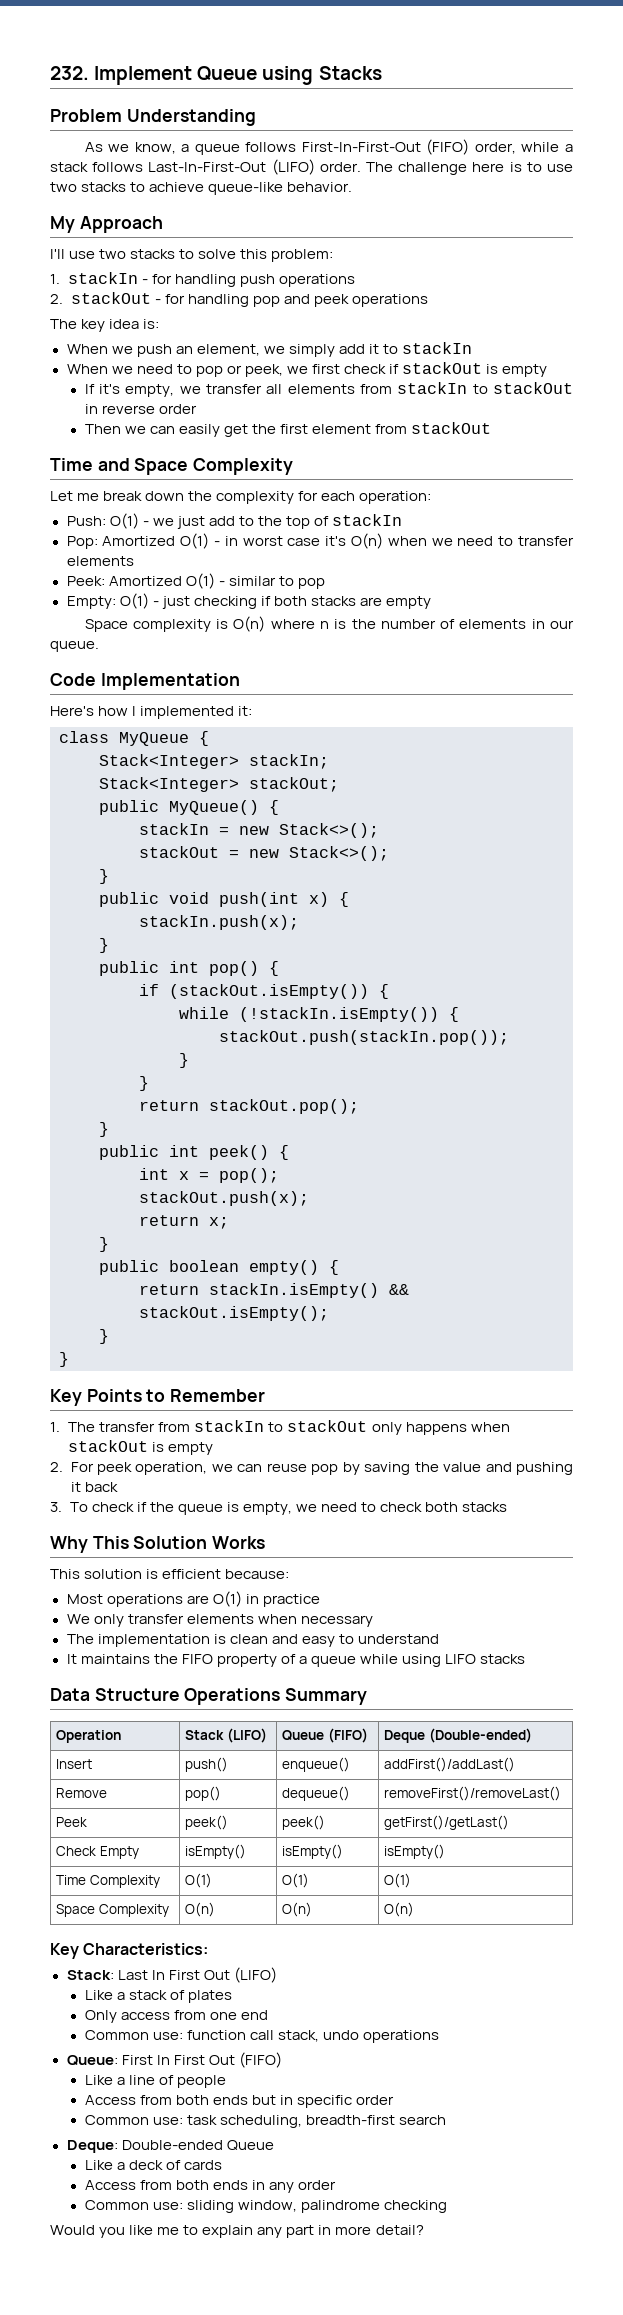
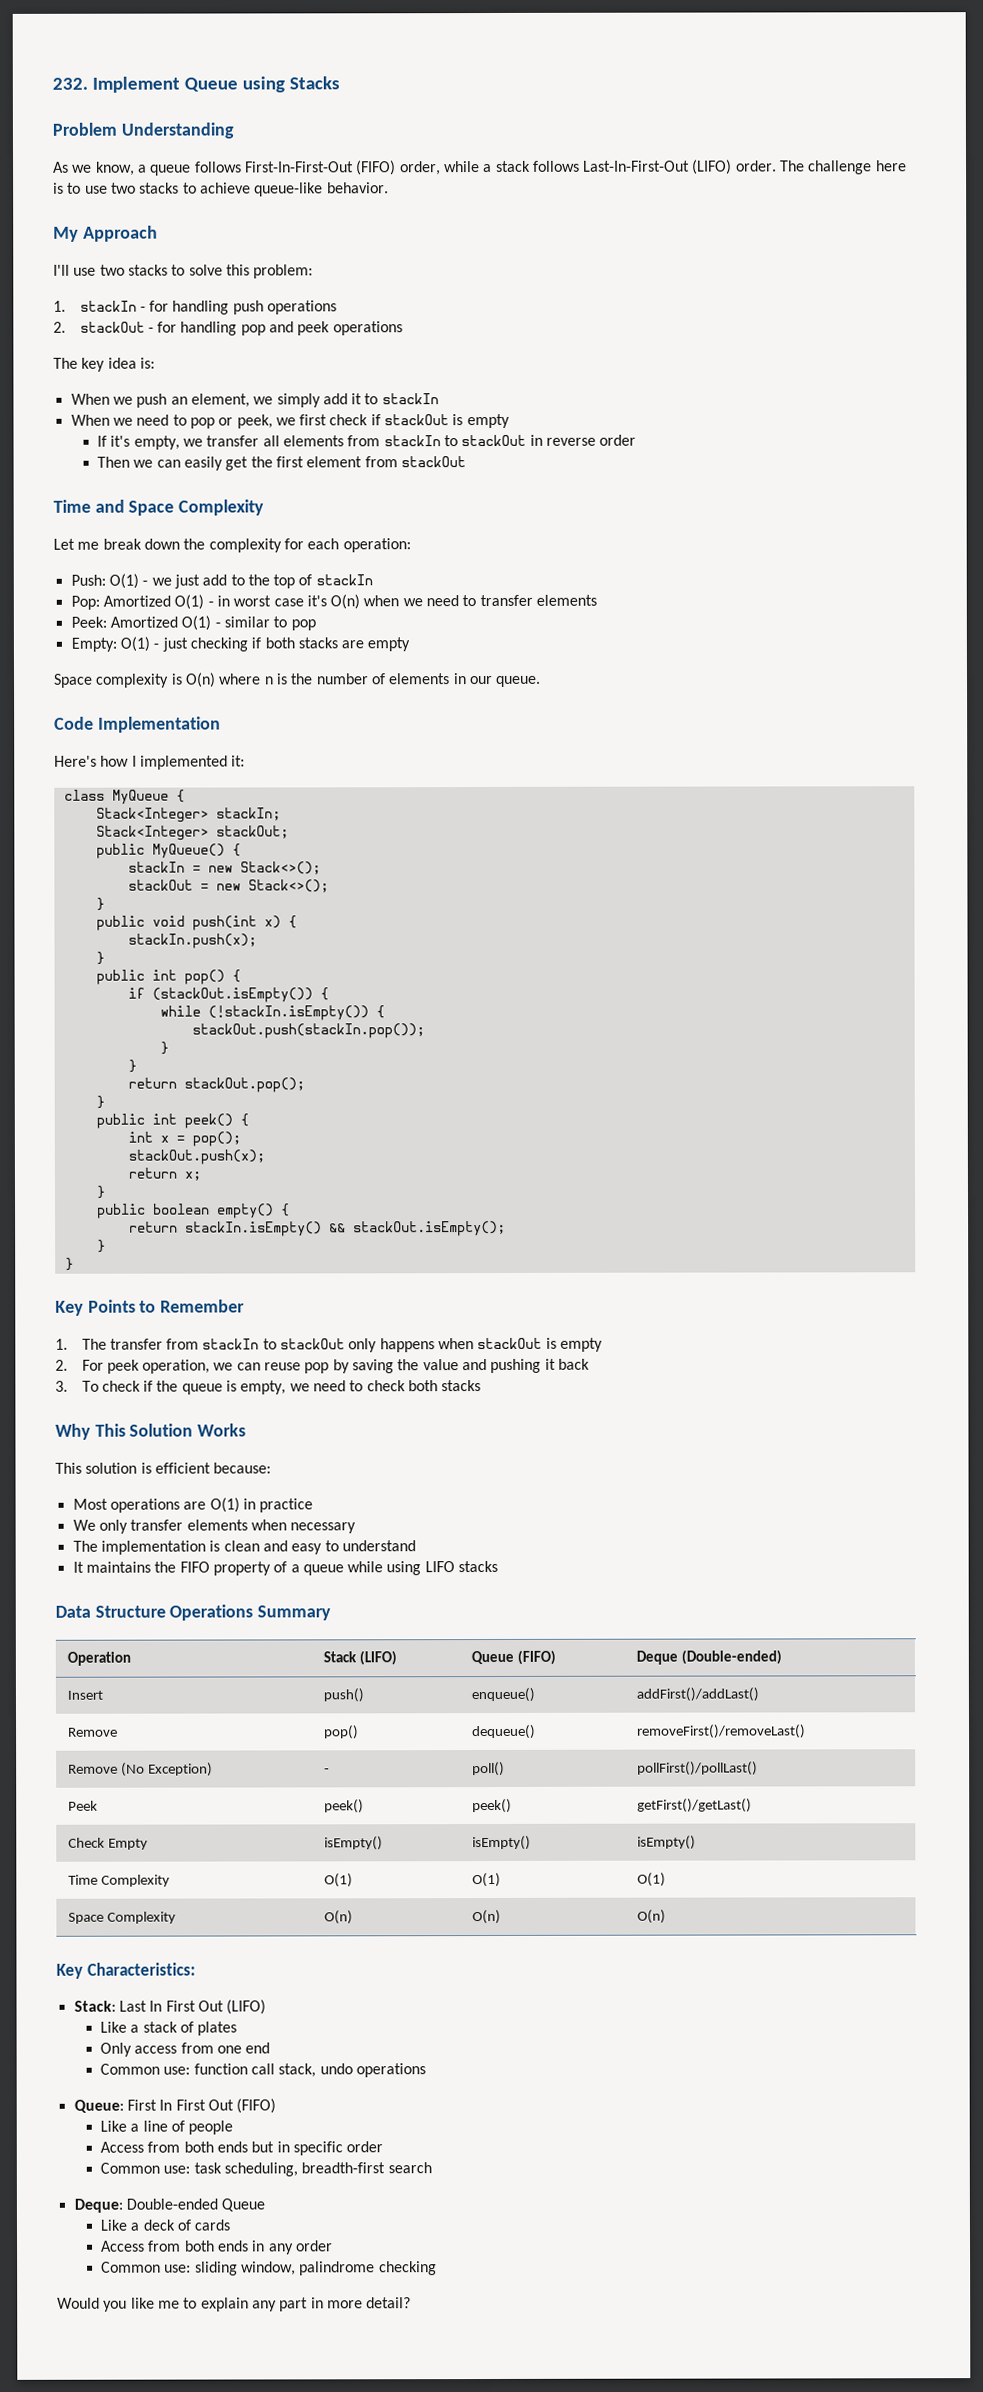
+ Remove (No Exception) | - | poll() | pollFirst()/pollLast()

